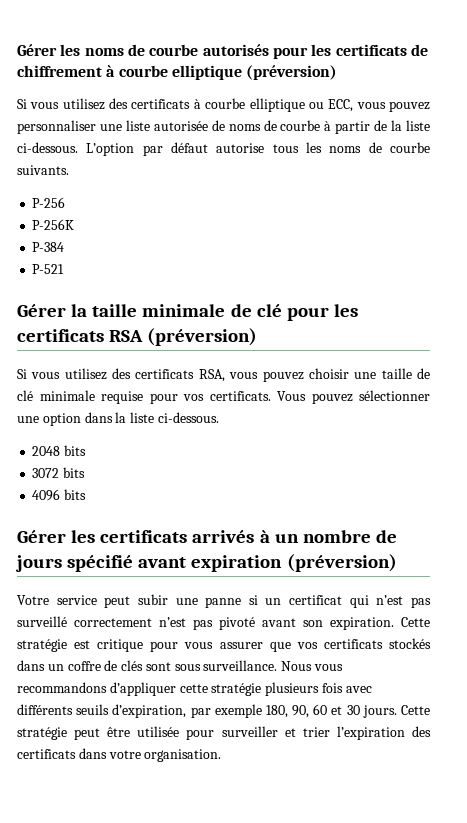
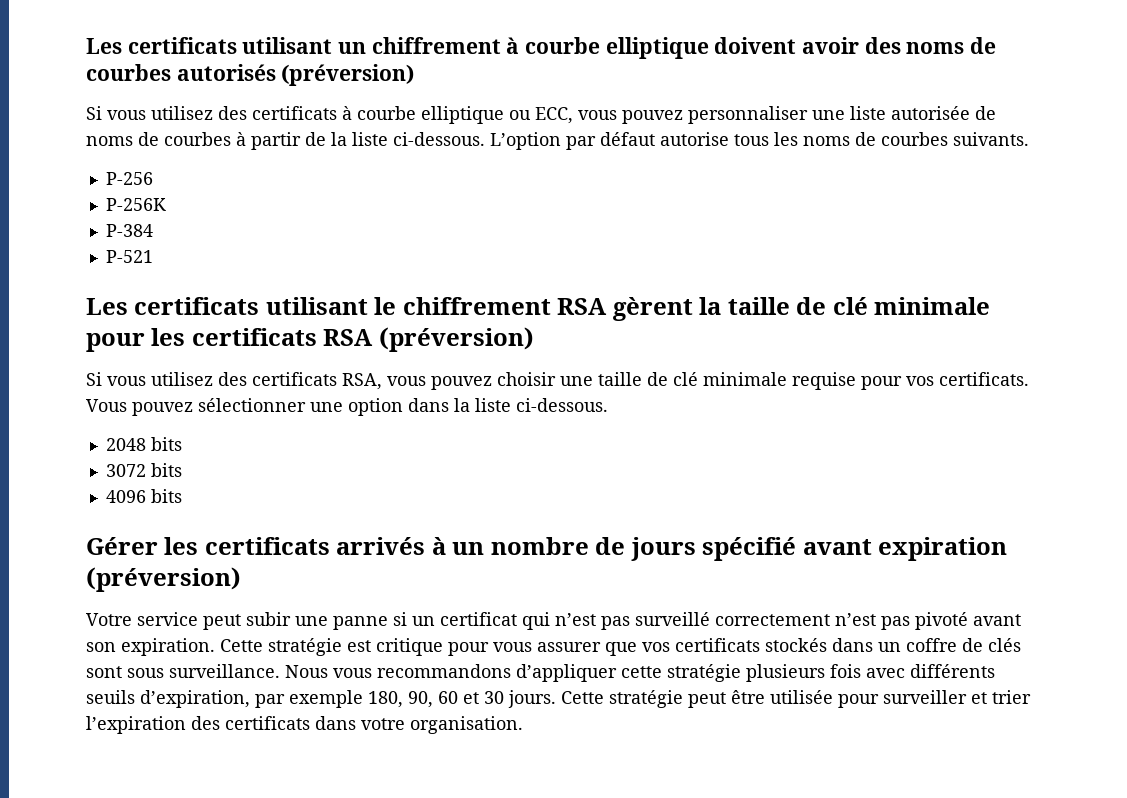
- Gérer les noms de courbe autorisés pour les certificats de chiffrement à courbe elliptique (préversion)
+ Les certificats utilisant un chiffrement à courbe elliptique doivent avoir des noms de courbes autorisés (préversion)
- Si vous utilisez des certificats à courbe elliptique ou ECC, vous pouvez personnaliser une liste autorisée de noms de courbe à partir de la liste ci-dessous.
+ Si vous utilisez des certificats à courbe elliptique ou ECC, vous pouvez personnaliser une liste autorisée de noms de courbes à partir de la liste ci-dessous.
- L’option par défaut autorise tous les noms de courbe suivants.
+ L’option par défaut autorise tous les noms de courbes suivants.
- Gérer la taille minimale de clé pour les certificats RSA (préversion)
+ Les certificats utilisant le chiffrement RSA gèrent la taille de clé minimale pour les certificats RSA (préversion)

